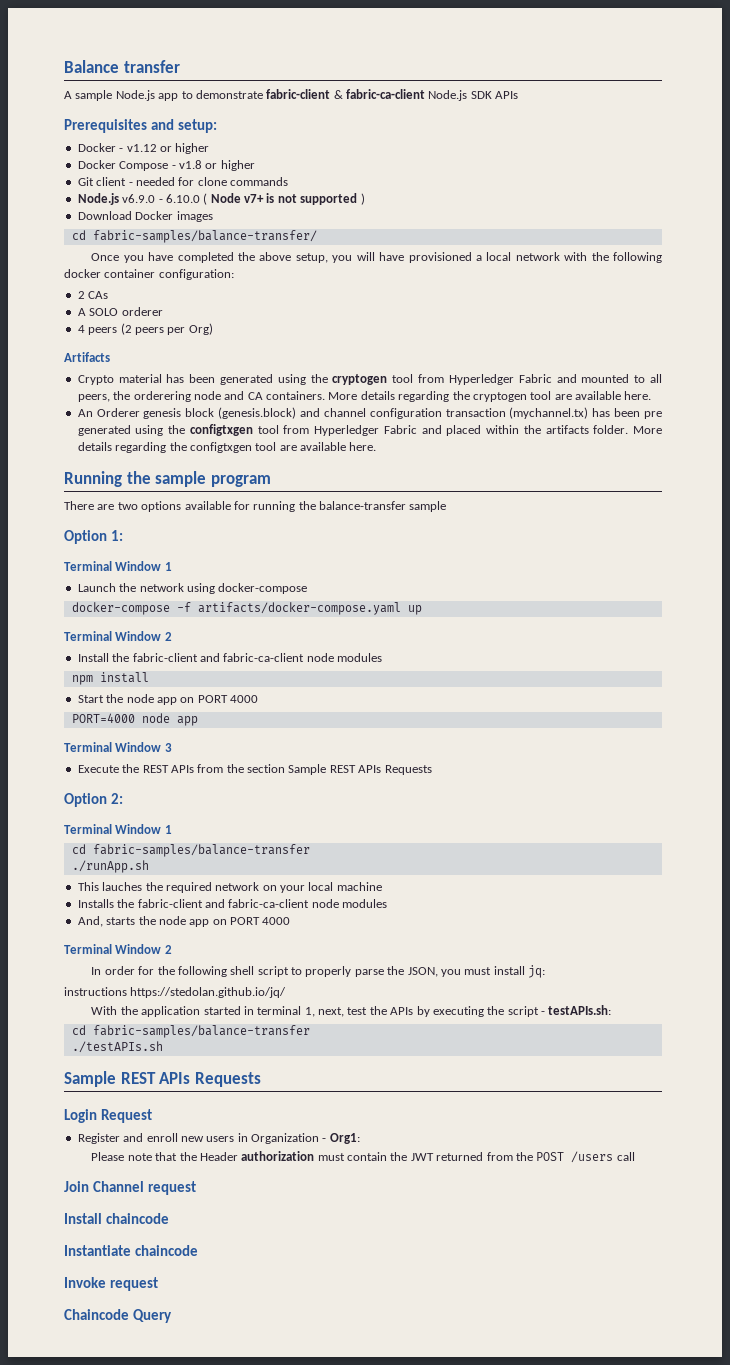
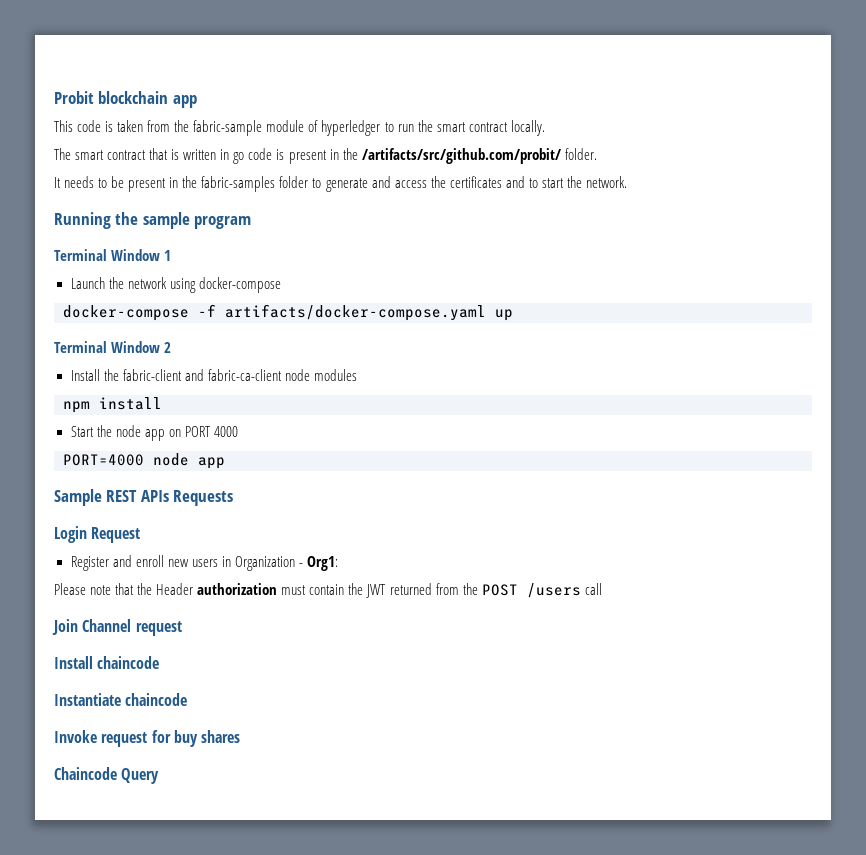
- Balance transfer
- A sample Node.js app to demonstrate fabric-client & fabric-ca-client Node.js SDK APIs
- Prerequisites and setup:
- Docker - v1.12 or higher
- Docker Compose - v1.8 or higher
- Git client - needed for clone commands
- Node.js v6.9.0 - 6.10.0 ( Node v7+ is not supported )
- Download Docker images
- cd fabric-samples/balance-transfer/
- Once you have completed the above setup, you will have provisioned a local network with the following docker container configuration:
- 2 CAs
- A SOLO orderer
- 4 peers (2 peers per Org)
- Artifacts
- Crypto material has been generated using the cryptogen tool from Hyperledger Fabric and mounted to all peers, the orderering node and CA containers. More details regarding the cryptogen tool are available here.
- An Orderer genesis block (genesis.block) and channel configuration transaction (mychannel.tx) has been pre generated using the configtxgen tool from Hyperledger Fabric and placed within the artifacts folder. More details regarding the configtxgen tool are available here.
+ Probit blockchain app
+ This code is taken from the fabric-sample module of hyperledger to run the smart contract locally.
+ The smart contract that is written in go code is present in the /artifacts/src/github.com/probit/ folder.
+ It needs to be present in the fabric-samples folder to generate and access the certificates and to start the network.
  Running the sample program
- There are two options available for running the balance-transfer sample
- Option 1:
- Terminal Window 3
- Execute the REST APIs from the section Sample REST APIs Requests
- Option 2:
- Terminal Window 1
- cd fabric-samples/balance-transfer
- ./runApp.sh
- This lauches the required network on your local machine
- Installs the fabric-client and fabric-ca-client node modules
- And, starts the node app on PORT 4000
- Terminal Window 2
- In order for the following shell script to properly parse the JSON, you must install jq:
- instructions https://stedolan.github.io/jq/
- With the application started in terminal 1, next, test the APIs by executing the script - testAPIs.sh:
- cd fabric-samples/balance-transfer
- ./testAPIs.sh
- Invoke request
+ Invoke request for buy shares

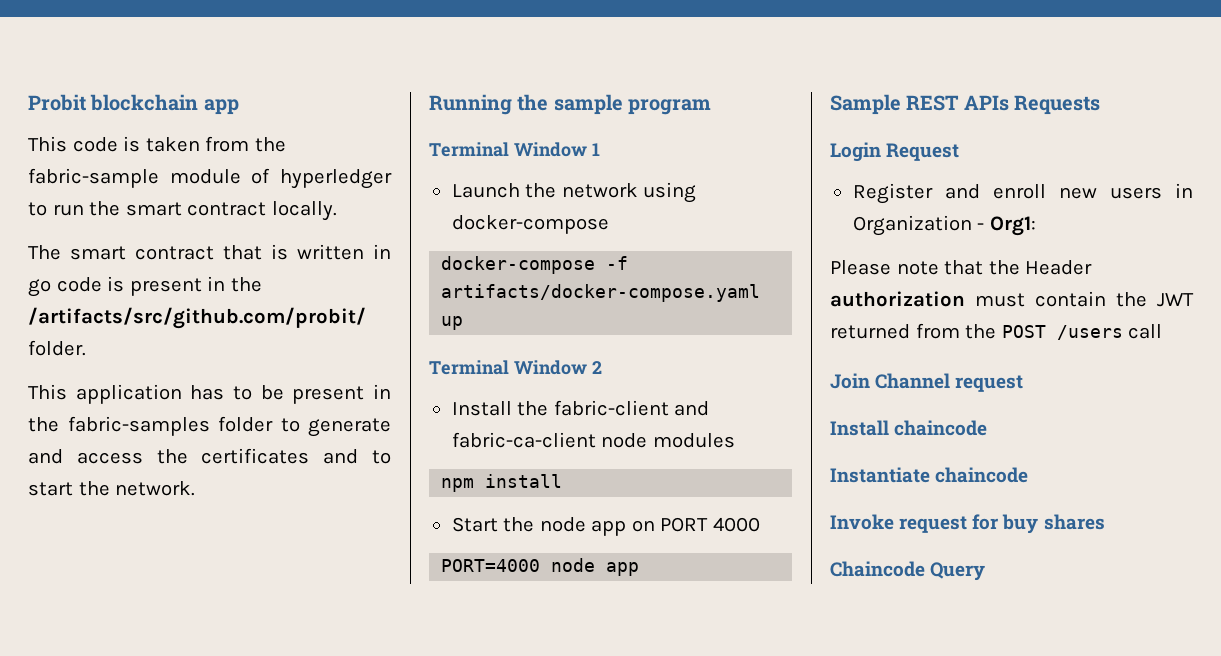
- It needs to be present in the fabric-samples folder to generate and access the certificates and to start the network.
+ This application has to be present in the fabric-samples folder to generate and access the certificates and to start the network.

